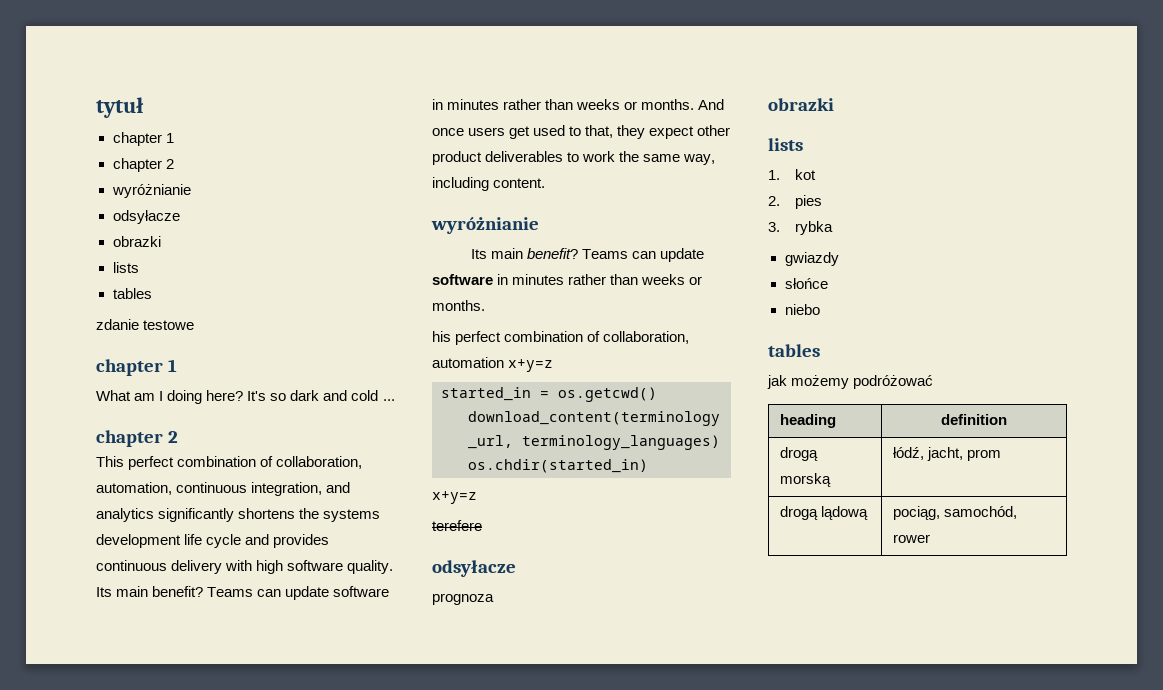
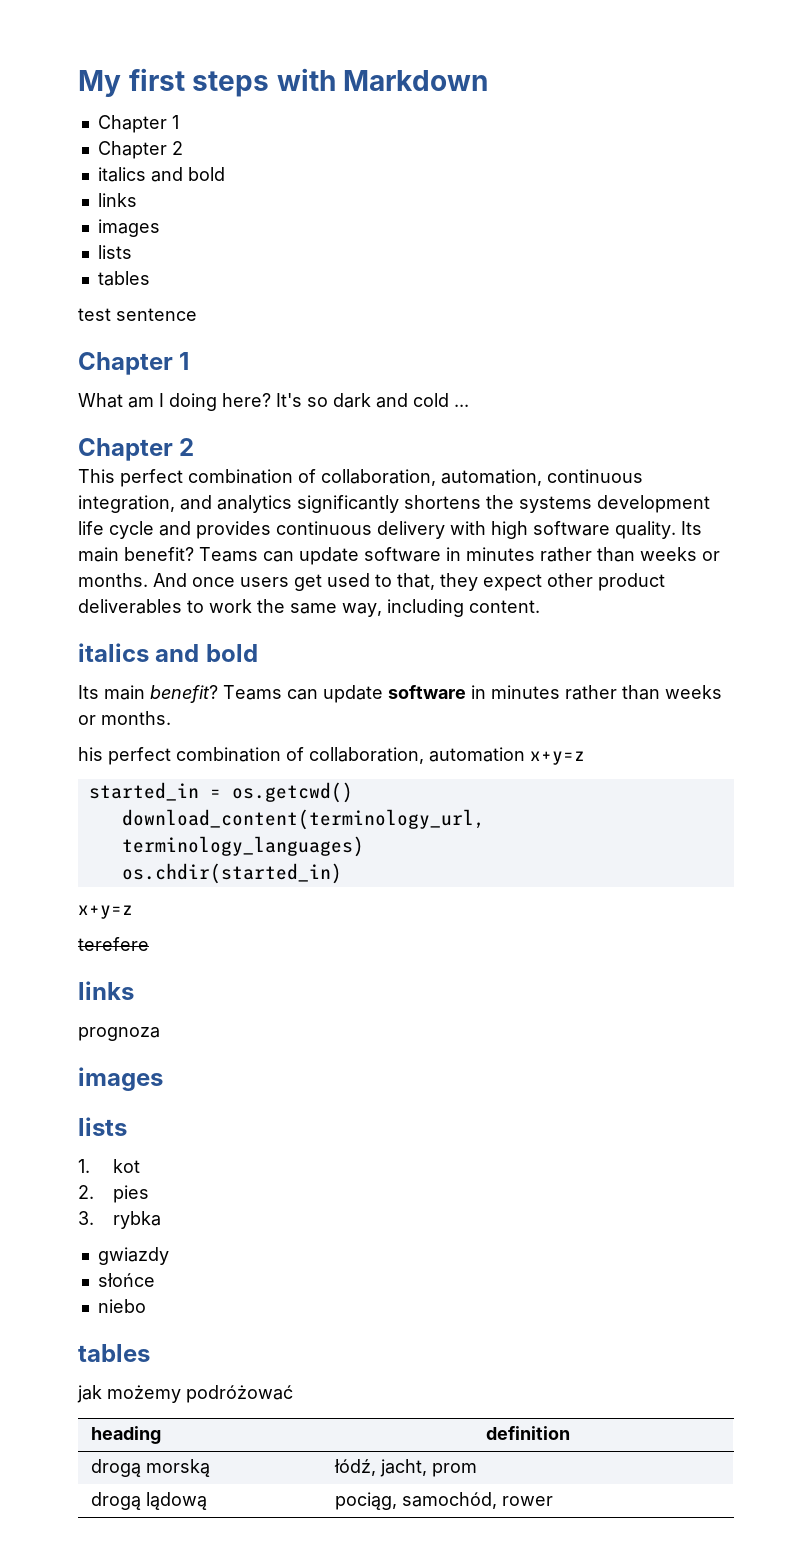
- tytuł
- chapter 1
- chapter 2
- wyróżnianie
- odsyłacze
- obrazki
+ My first steps with Markdown
+ Chapter 1
+ Chapter 2
+ italics and bold
+ links
+ images
- zdanie testowe
- chapter 1
+ test sentence
+ Chapter 1
  It's so dark and cold ...
- chapter 2
+ Chapter 2
  And once users get used to that, they expect other product deliverables to work the same way, including content.
- wyróżnianie
+ italics and bold
  terefere
- odsyłacze
+ links
  prognoza
- obrazki
+ images

